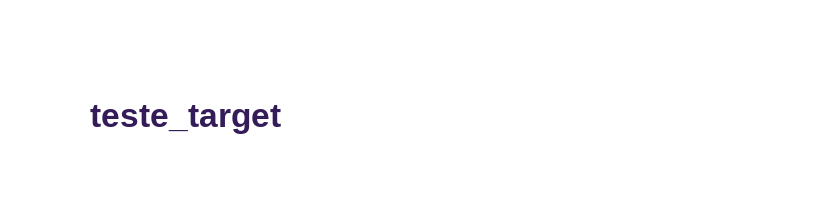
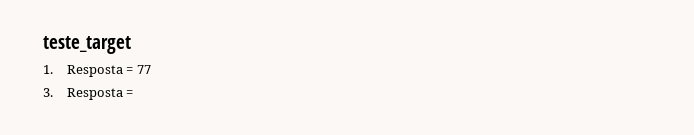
+ 1. Resposta = 77
+ 3. Resposta =

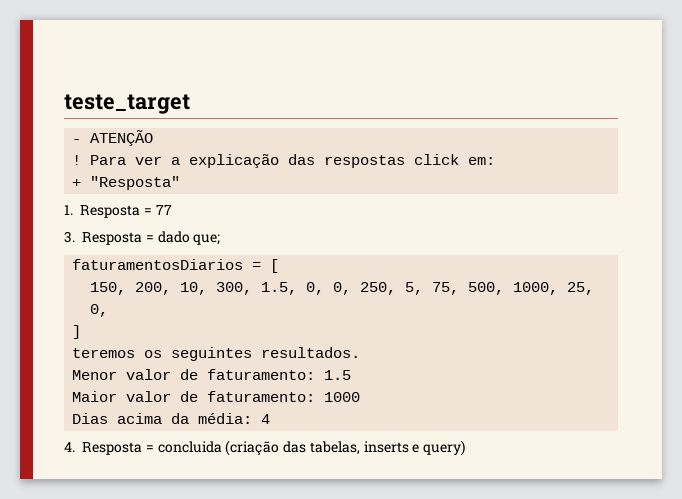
+ - ATENÇÃO
+ ! Para ver a explicação das respostas click em:
+ + "Resposta"
- 3. Resposta =
+ 3. Resposta = dado que;
+ faturamentosDiarios = [
+ 150, 200, 10, 300, 1.5, 0, 0, 250, 5, 75, 500, 1000, 25, 0,
+ ]
+ teremos os seguintes resultados.
+ Menor valor de faturamento: 1.5
+ Maior valor de faturamento: 1000
+ Dias acima da média: 4
+ 4. Resposta = concluida (criação das tabelas, inserts e query)

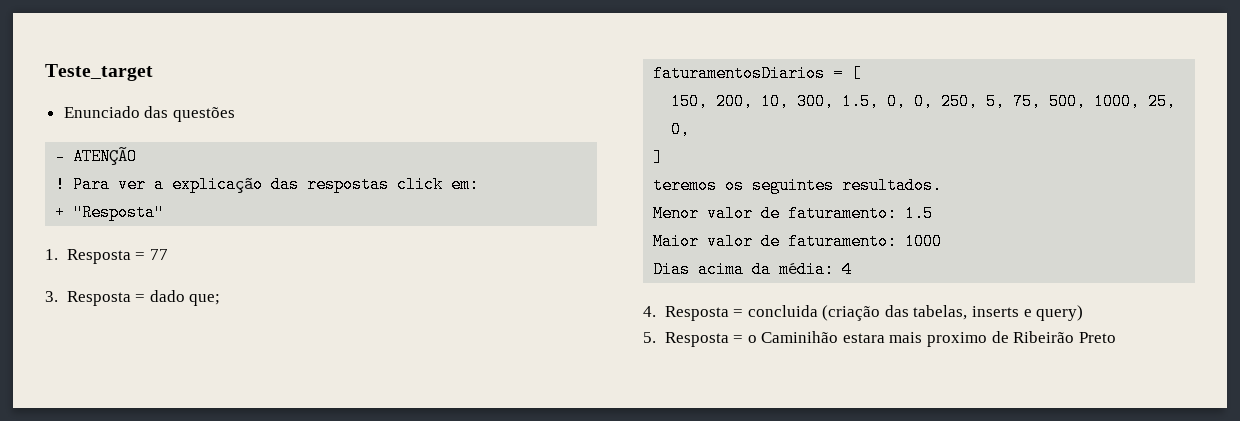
- teste_target
+ Teste_target
+ Enunciado das questões
+ 5. Resposta = o Caminihão estara mais proximo de Ribeirão Preto

